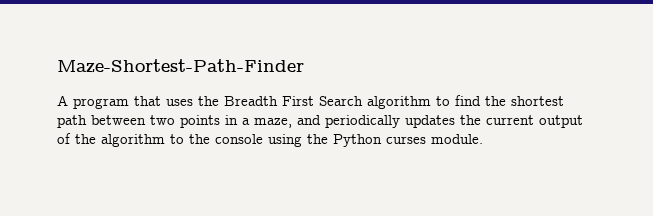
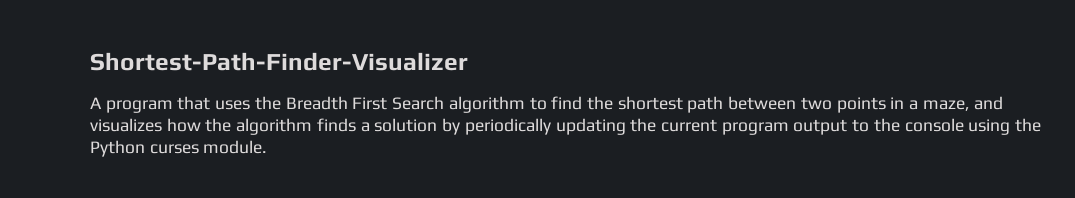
- Maze-Shortest-Path-Finder
+ Shortest-Path-Finder-Visualizer
- A program that uses the Breadth First Search algorithm to find the shortest path between two points in a maze, and periodically updates the current output of the algorithm to the console using the Python curses module.
+ A program that uses the Breadth First Search algorithm to find the shortest path between two points in a maze, and visualizes how the algorithm finds a solution by periodically updating the current program output to the console using the Python curses module.

